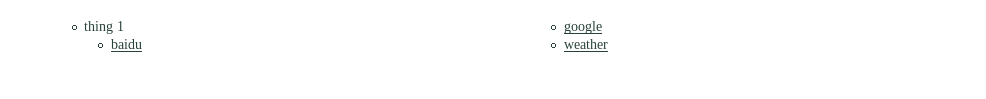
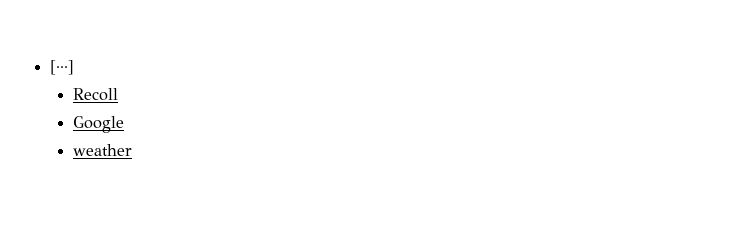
- thing 1
- baidu
- google
+ [···]
+ Recoll
+ Google

